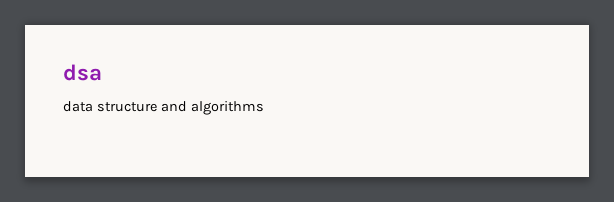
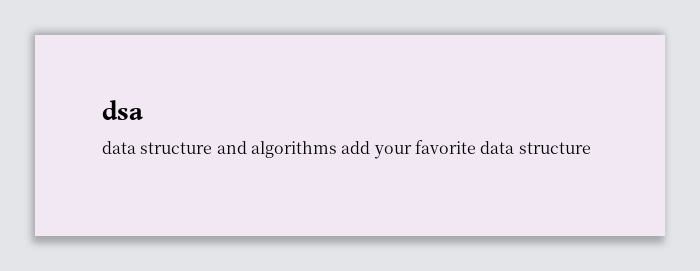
- data structure and algorithms
+ data structure and algorithms add your favorite data structure

